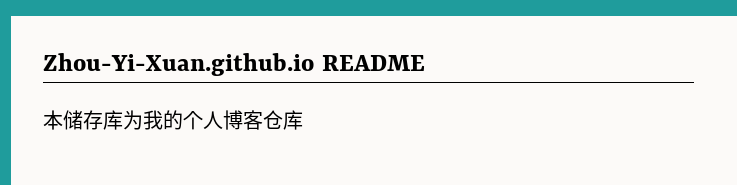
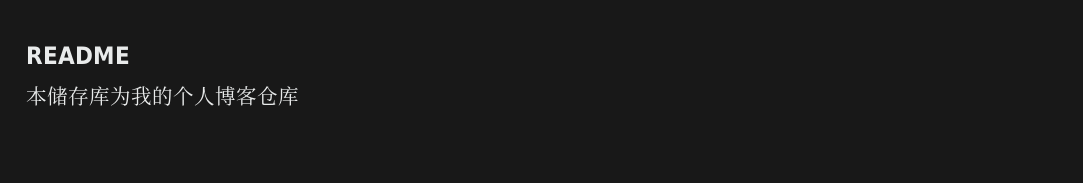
- Zhou-Yi-Xuan.github.io README
+ README

